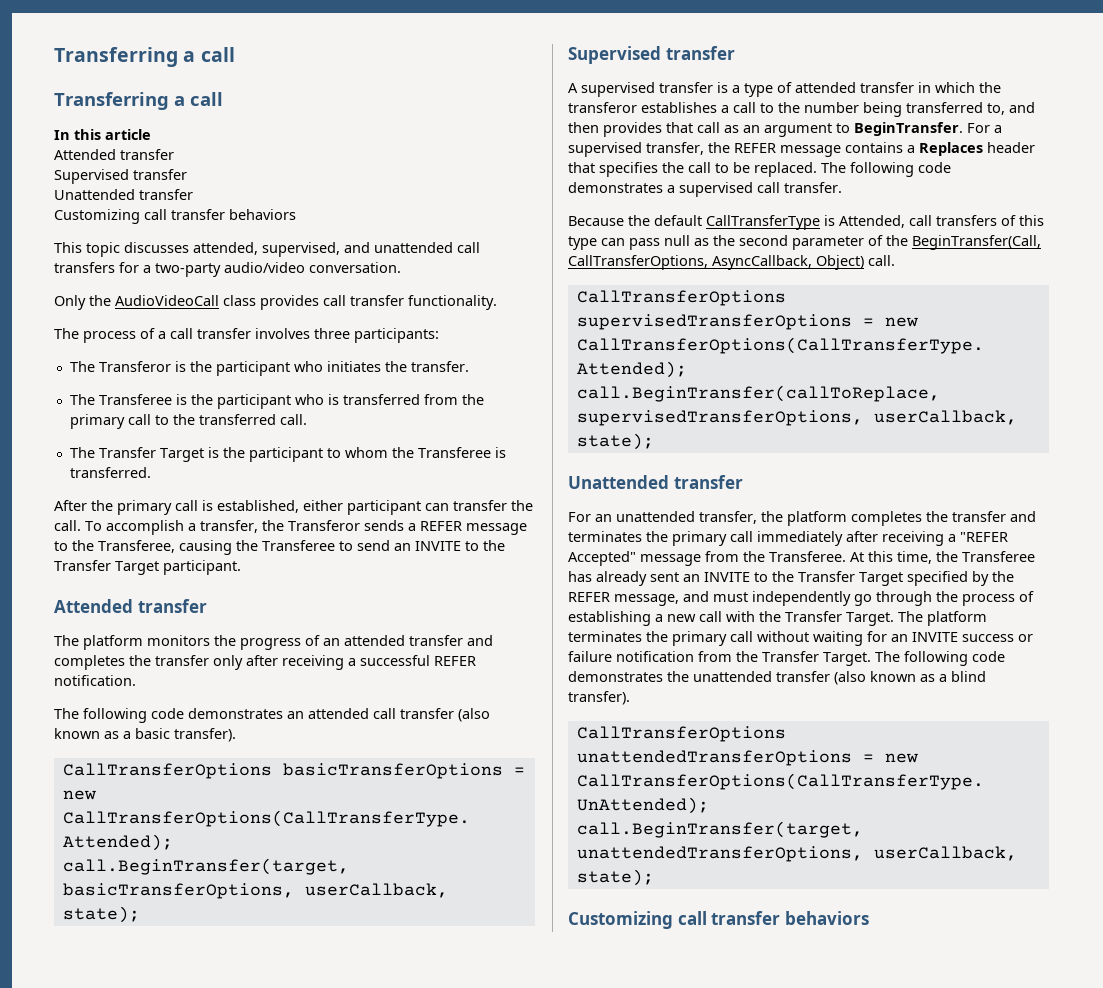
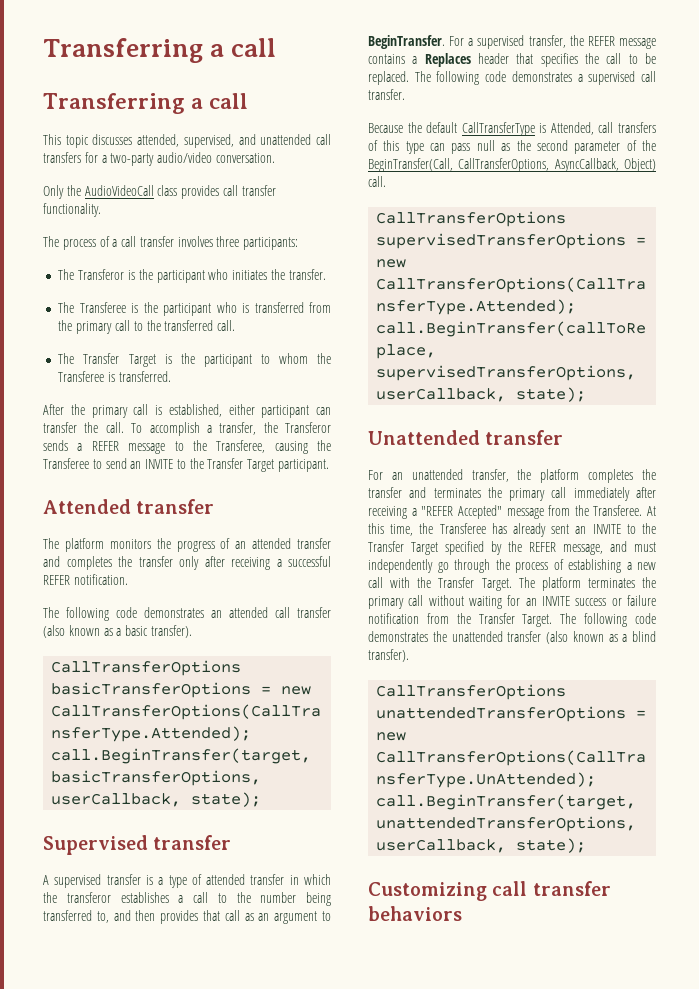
- In this article
- Attended transfer
- Supervised transfer
- Unattended transfer
- Customizing call transfer behaviors

